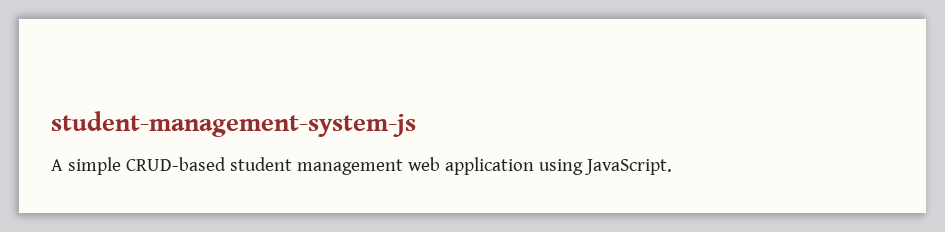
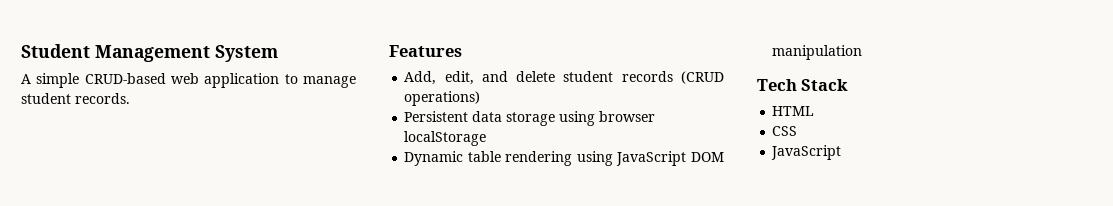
- student-management-system-js
+ Student Management System
- A simple CRUD-based student management web application using JavaScript.
+ A simple CRUD-based web application to manage student records.
+ Features
+ Add, edit, and delete student records (CRUD operations)
+ Persistent data storage using browser localStorage
+ Dynamic table rendering using JavaScript DOM manipulation
+ Tech Stack
+ HTML
+ CSS
+ JavaScript

